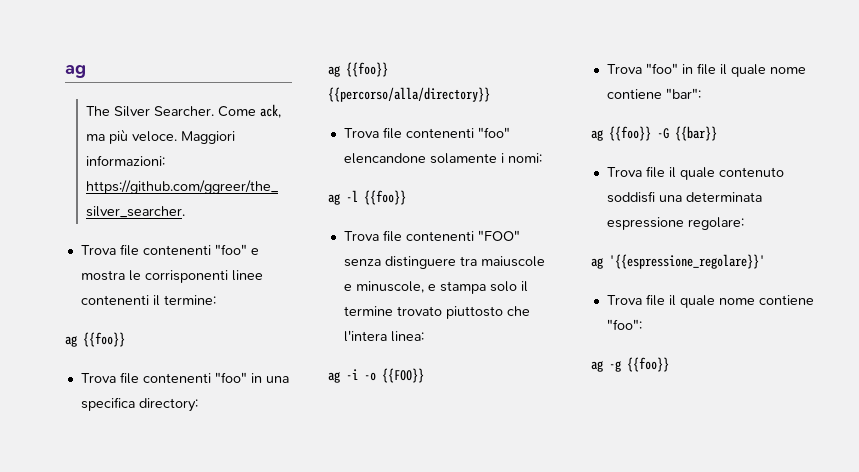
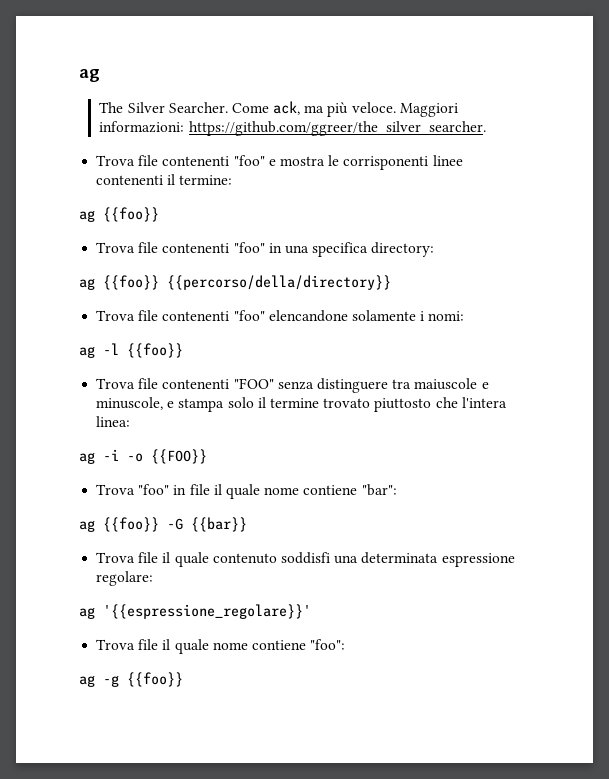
- ag {{foo}} {{percorso/alla/directory}}
+ ag {{foo}} {{percorso/della/directory}}

